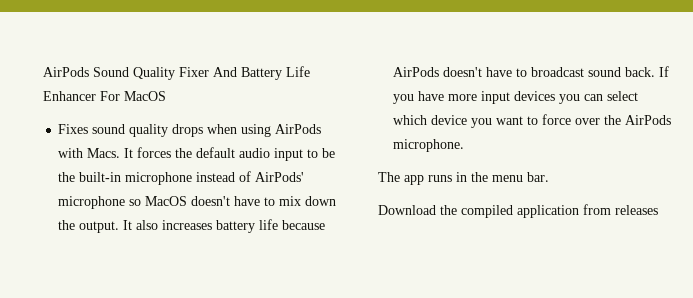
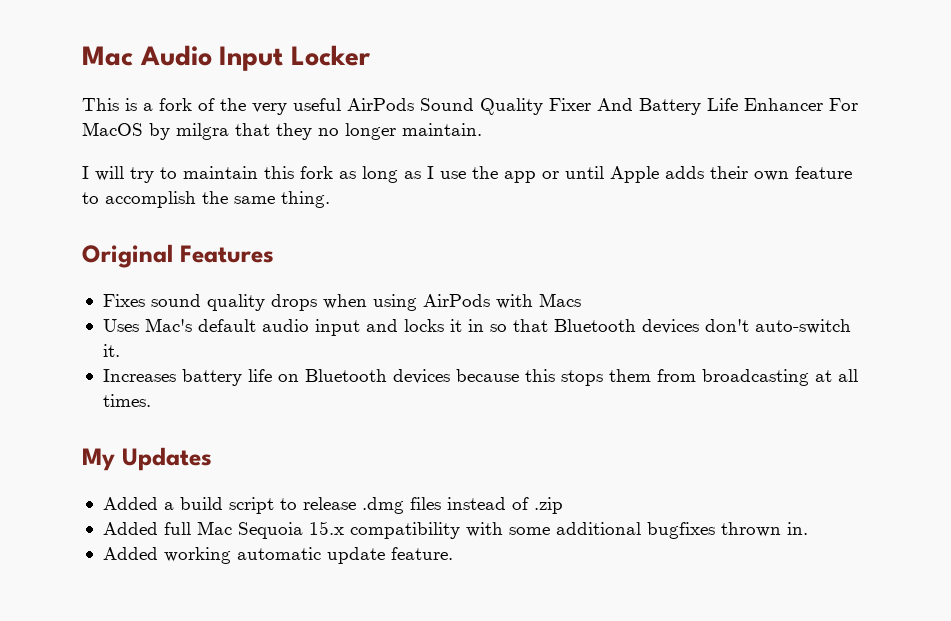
- AirPods Sound Quality Fixer And Battery Life Enhancer For MacOS
+ Mac Audio Input Locker
+ This is a fork of the very useful AirPods Sound Quality Fixer And Battery Life Enhancer For MacOS by milgra that they no longer maintain.
+ I will try to maintain this fork as long as I use the app or until Apple adds their own feature to accomplish the same thing.
+ Original Features
- Fixes sound quality drops when using AirPods with Macs. It forces the default audio input to be the built-in microphone instead of AirPods' microphone so MacOS doesn't have to mix down the output. It also increases battery life because AirPods doesn't have to broadcast sound back. If you have more input devices you can select which device you want to force over the AirPods microphone.
- The app runs in the menu bar.
- Download the compiled application from releases
+ Fixes sound quality drops when using AirPods with Macs
+ Uses Mac's default audio input and locks it in so that Bluetooth devices don't auto-switch it.
+ Increases battery life on Bluetooth devices because this stops them from broadcasting at all times.
+ My Updates
+ Added a build script to release .dmg files instead of .zip
+ Added full Mac Sequoia 15.x compatibility with some additional bugfixes thrown in.
+ Added working automatic update feature.

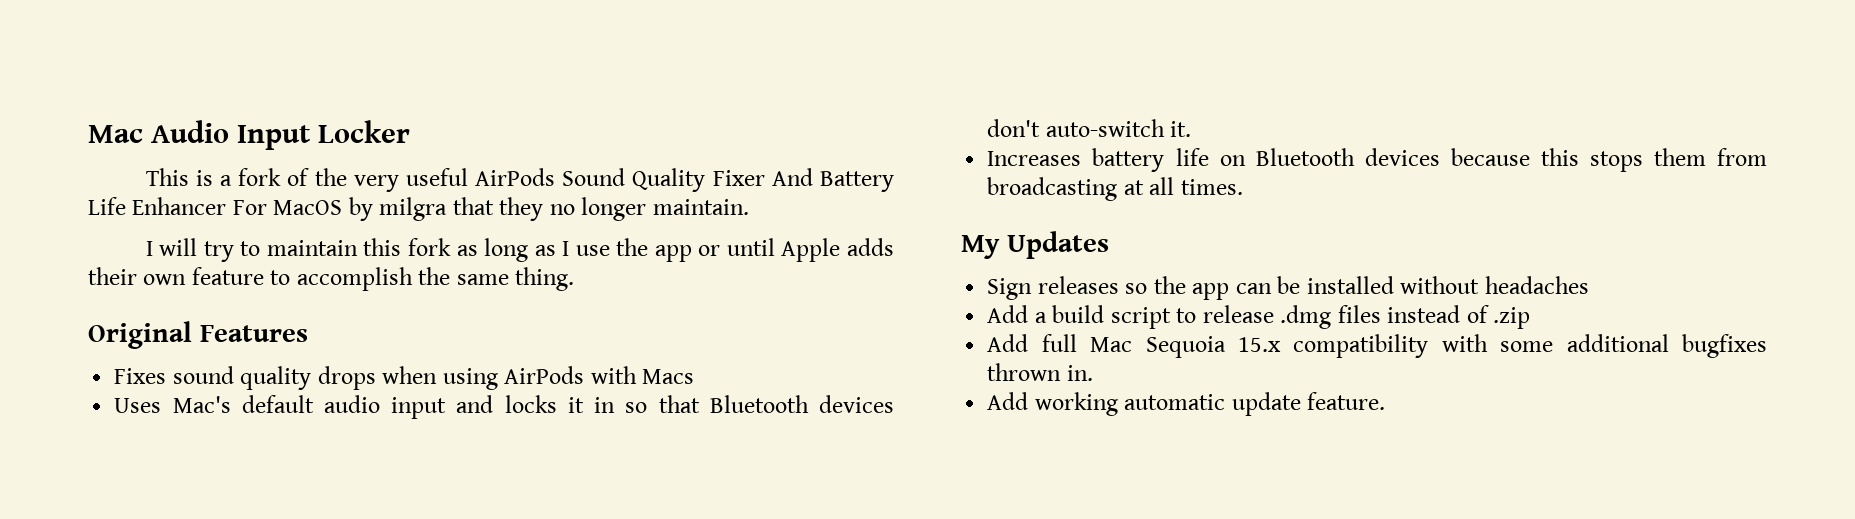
- Added a build script to release .dmg files instead of .zip
+ Sign releases so the app can be installed without headaches
+ Add a build script to release .dmg files instead of .zip
- Added full Mac Sequoia 15.x compatibility with some additional bugfixes thrown in.
+ Add full Mac Sequoia 15.x compatibility with some additional bugfixes thrown in.
- Added working automatic update feature.
+ Add working automatic update feature.

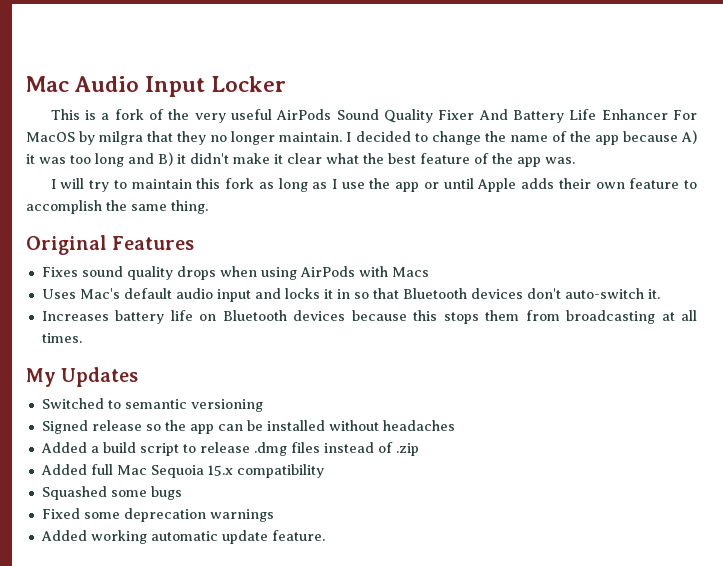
+ I decided to change the name of the app because A) it was too long and B) it didn't make it clear what the best feature of the app was.
- Sign releases so the app can be installed without headaches
+ Switched to semantic versioning
+ Signed release so the app can be installed without headaches
- Add a build script to release .dmg files instead of .zip
+ Added a build script to release .dmg files instead of .zip
- Add full Mac Sequoia 15.x compatibility with some additional bugfixes thrown in.
- Add working automatic update feature.
+ Added full Mac Sequoia 15.x compatibility
+ Squashed some bugs
+ Fixed some deprecation warnings
+ Added working automatic update feature.

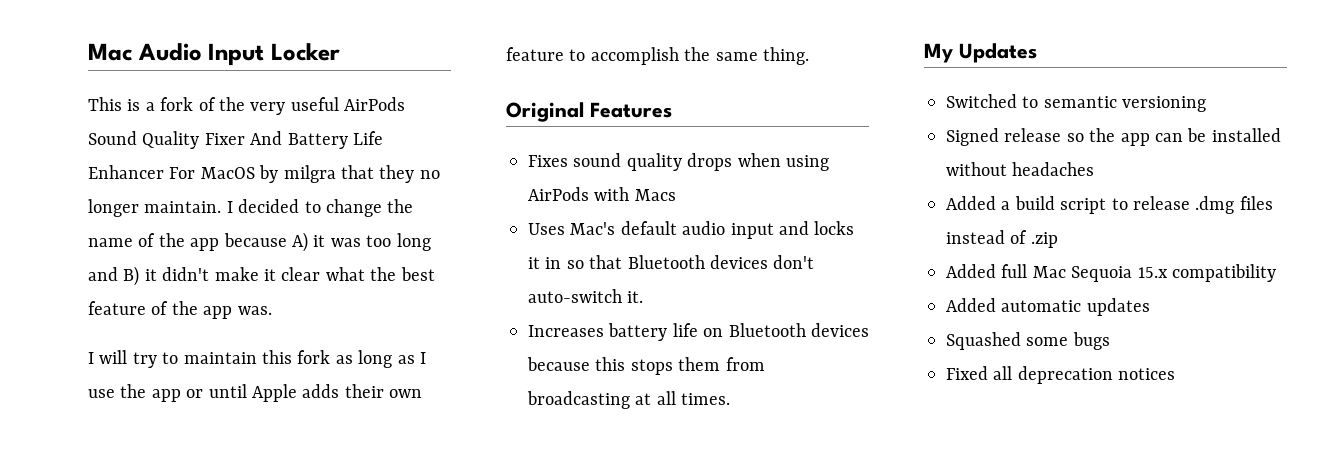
+ Added automatic updates
- Fixed some deprecation warnings
- Added working automatic update feature.
+ Fixed all deprecation notices

